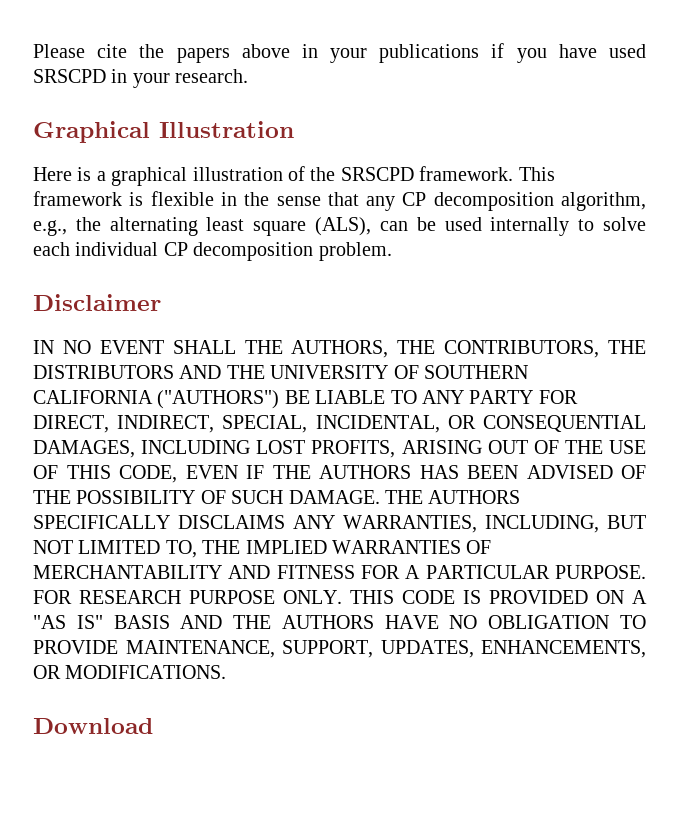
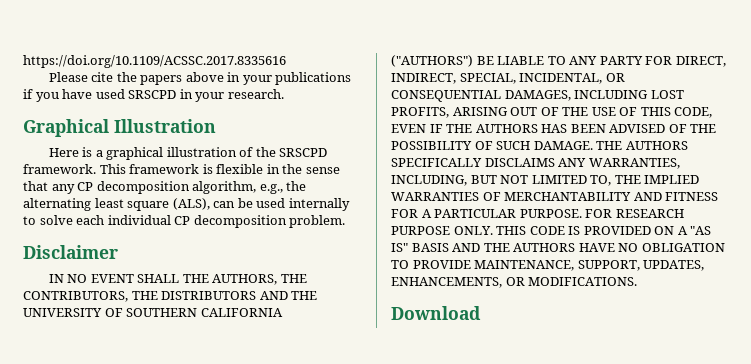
+ https://doi.org/10.1109/ACSSC.2017.8335616

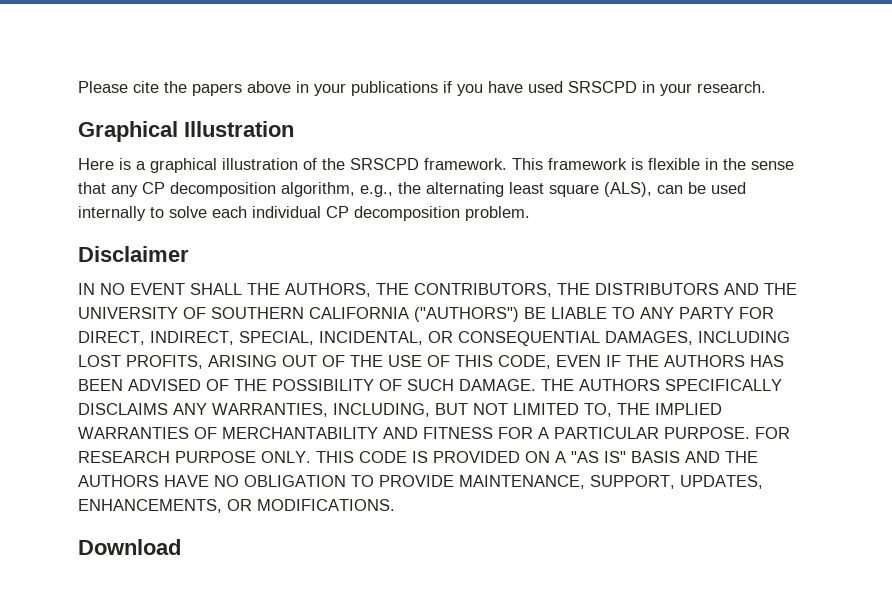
- https://doi.org/10.1109/ACSSC.2017.8335616

